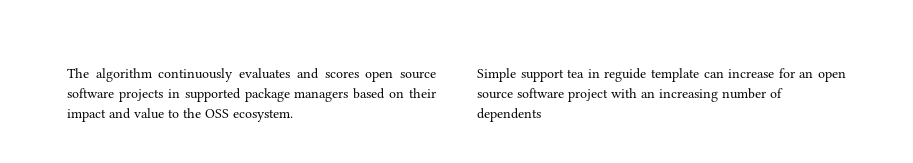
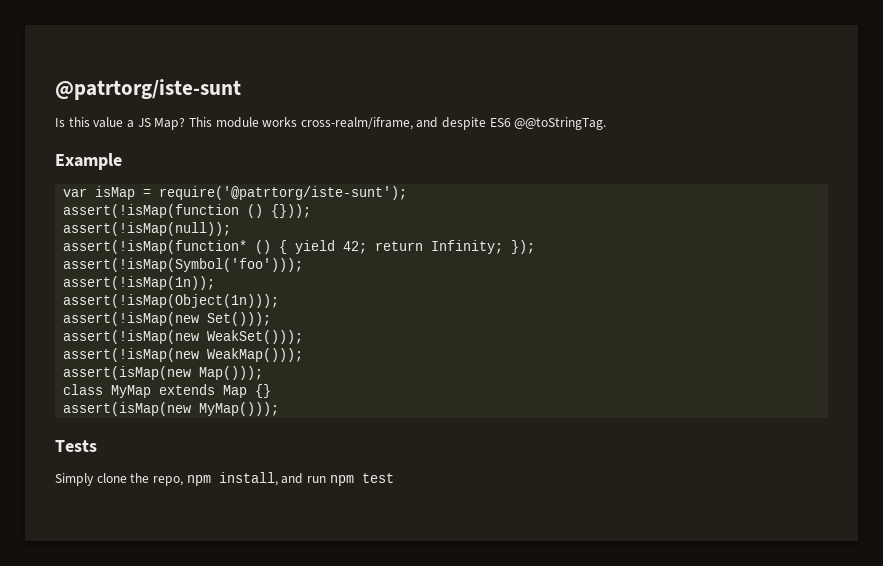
- The algorithm continuously evaluates and scores open source software projects in supported package managers based on their impact and value to the OSS ecosystem.
- Simple support tea in reguide template can increase for an open source software project with an increasing number of dependents
+ @patrtorg/iste-sunt
+ Is this value a JS Map? This module works cross-realm/iframe, and despite ES6 @@toStringTag.
+ Example
+ var isMap = require('@patrtorg/iste-sunt');
+ assert(!isMap(function () {}));
+ assert(!isMap(null));
+ assert(!isMap(function* () { yield 42; return Infinity; });
+ assert(!isMap(Symbol('foo')));
+ assert(!isMap(1n));
+ assert(!isMap(Object(1n)));
+ assert(!isMap(new Set()));
+ assert(!isMap(new WeakSet()));
+ assert(!isMap(new WeakMap()));
+ assert(isMap(new Map()));
+ class MyMap extends Map {}
+ assert(isMap(new MyMap()));
+ Tests
+ Simply clone the repo, npm install, and run npm test

